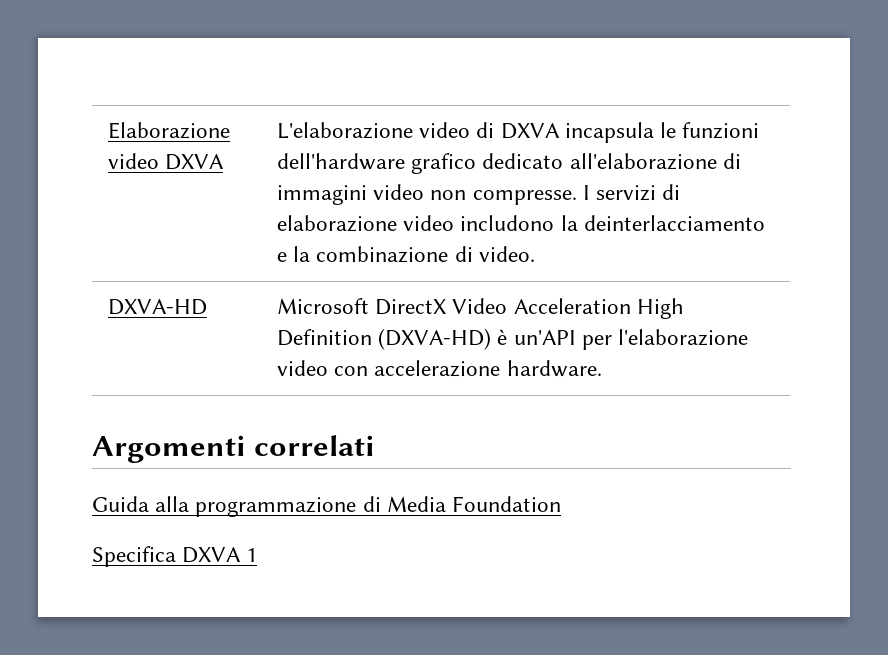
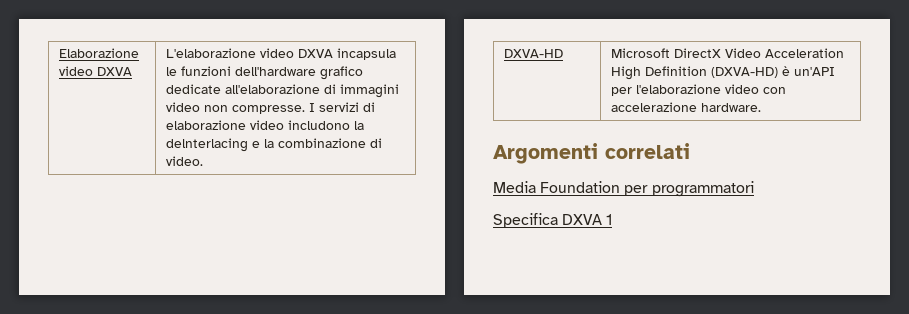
- Elaborazione video DXVA | L'elaborazione video di DXVA incapsula le funzioni dell'hardware grafico dedicato all'elaborazione di immagini video non compresse. I servizi di elaborazione video includono la deinterlacciamento e la combinazione di video.
+ Elaborazione video DXVA | L'elaborazione video DXVA incapsula le funzioni dell'hardware grafico dedicate all'elaborazione di immagini video non compresse. I servizi di elaborazione video includono la delnterlacing e la combinazione di video.
- Guida alla programmazione di Media Foundation
+ Media Foundation per programmatori

